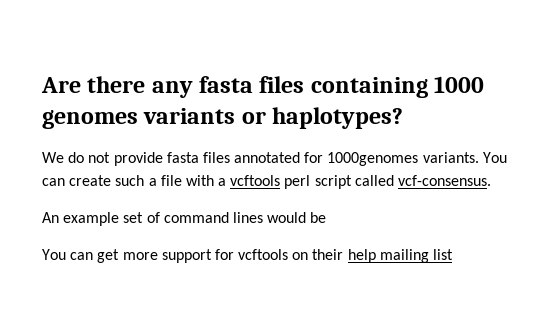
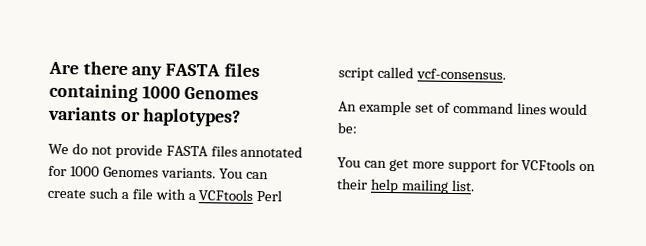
- Are there any fasta files containing 1000 genomes variants or haplotypes?
+ Are there any FASTA files containing 1000 Genomes variants or haplotypes?
- We do not provide fasta files annotated for 1000genomes variants.
+ We do not provide FASTA files annotated for 1000 Genomes variants.
- You can create such a file with a vcftools perl script called vcf-consensus.
+ You can create such a file with a VCFtools Perl script called vcf-consensus.
- An example set of command lines would be
+ An example set of command lines would be:
- You can get more support for vcftools on their help mailing list
+ You can get more support for VCFtools on their help mailing list.

